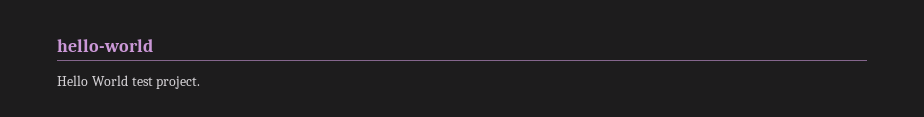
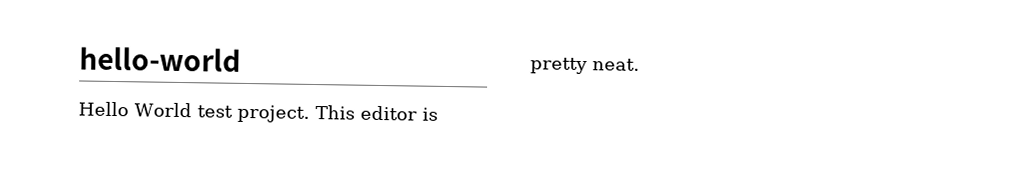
+ This editor is pretty neat.

